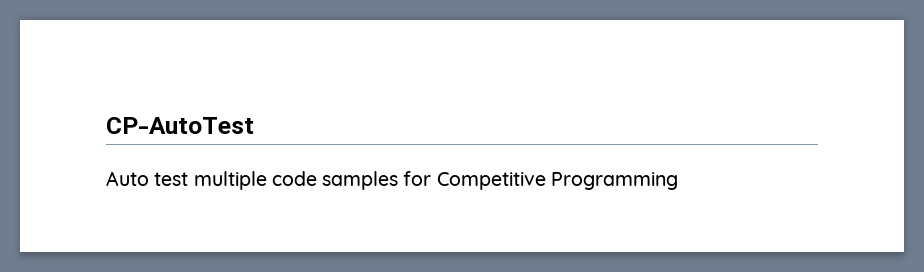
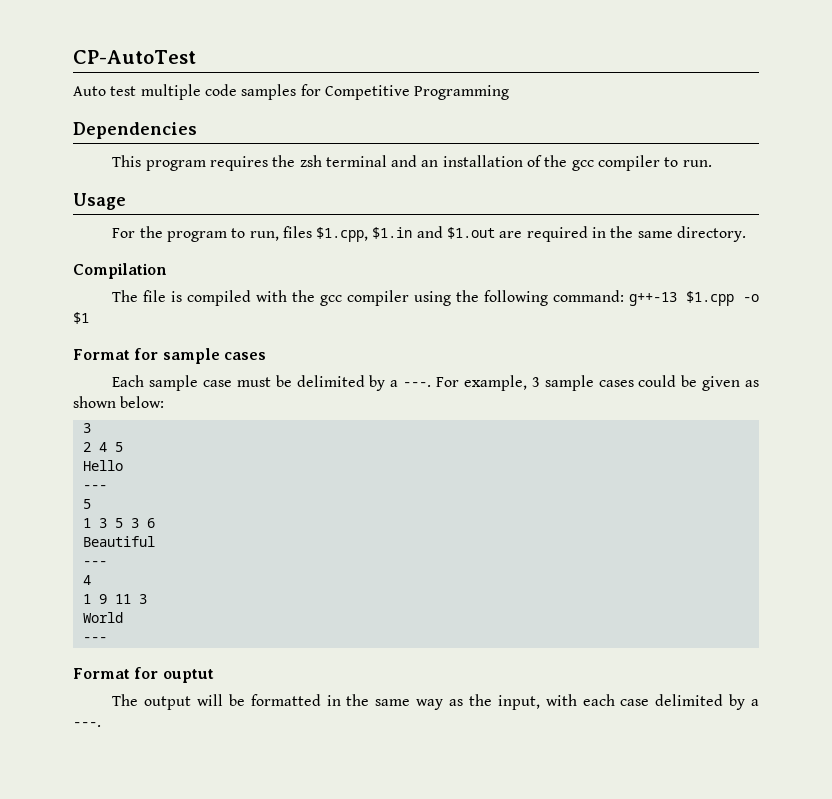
+ Dependencies
+ This program requires the zsh terminal and an installation of the gcc compiler to run.
+ Usage
+ For the program to run, files $1.cpp, $1.in and $1.out are required in the same directory.
+ Compilation
+ The file is compiled with the gcc compiler using the following command: g++-13 $1.cpp -o $1
+ Format for sample cases
+ Each sample case must be delimited by a ---. For example, 3 sample cases could be given as shown below:
+ 3
+ 2 4 5
+ Hello
+ ---
+ 5
+ 1 3 5 3 6
+ Beautiful
+ ---
+ 4
+ 1 9 11 3
+ World
+ ---
+ Format for ouptut
+ The output will be formatted in the same way as the input, with each case delimited by a ---.

